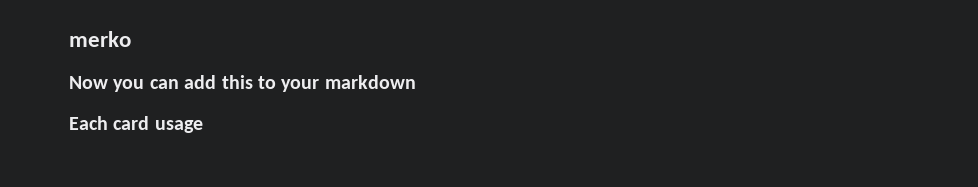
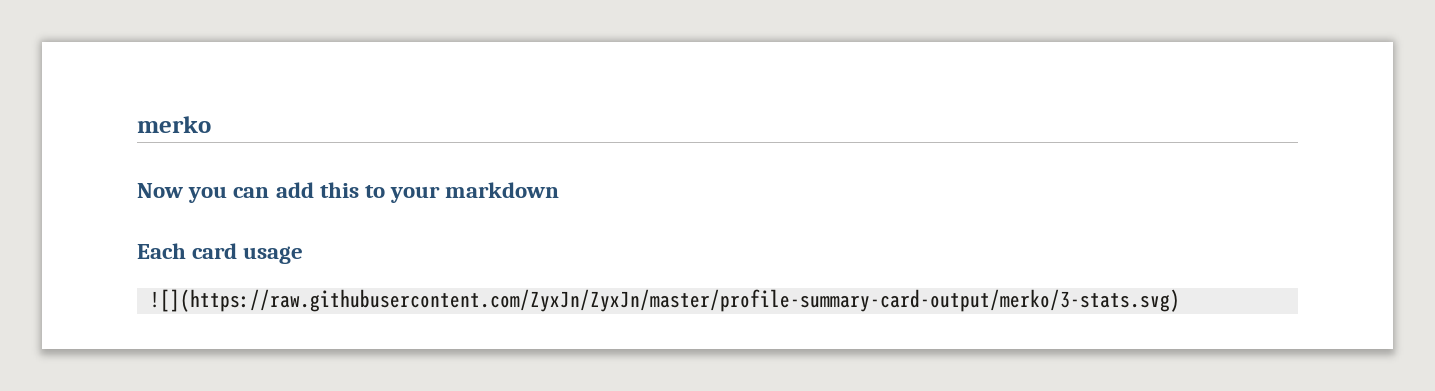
+ ![](https://raw.githubusercontent.com/ZyxJn/ZyxJn/master/profile-summary-card-output/merko/3-stats.svg)

